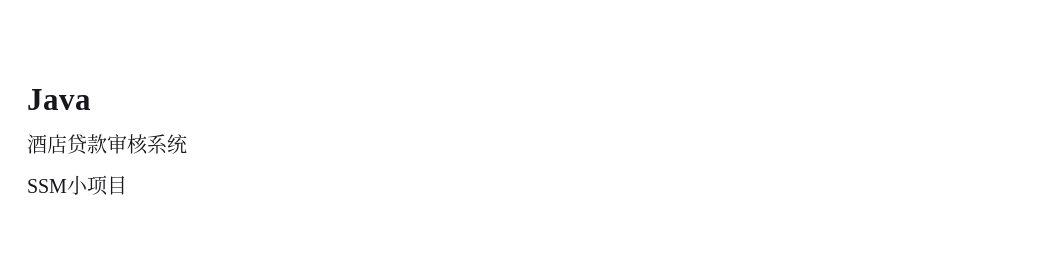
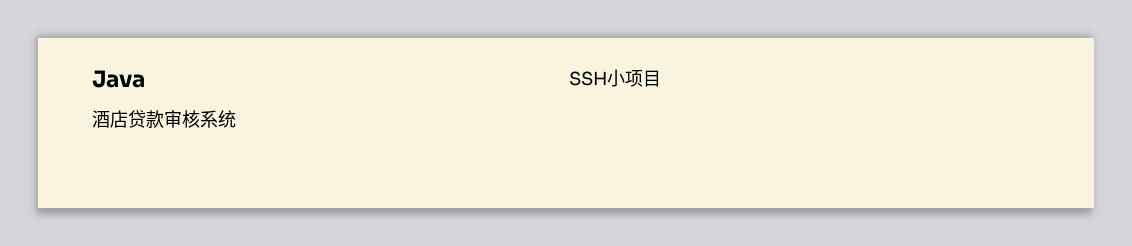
- SSM小项目
+ SSH小项目

